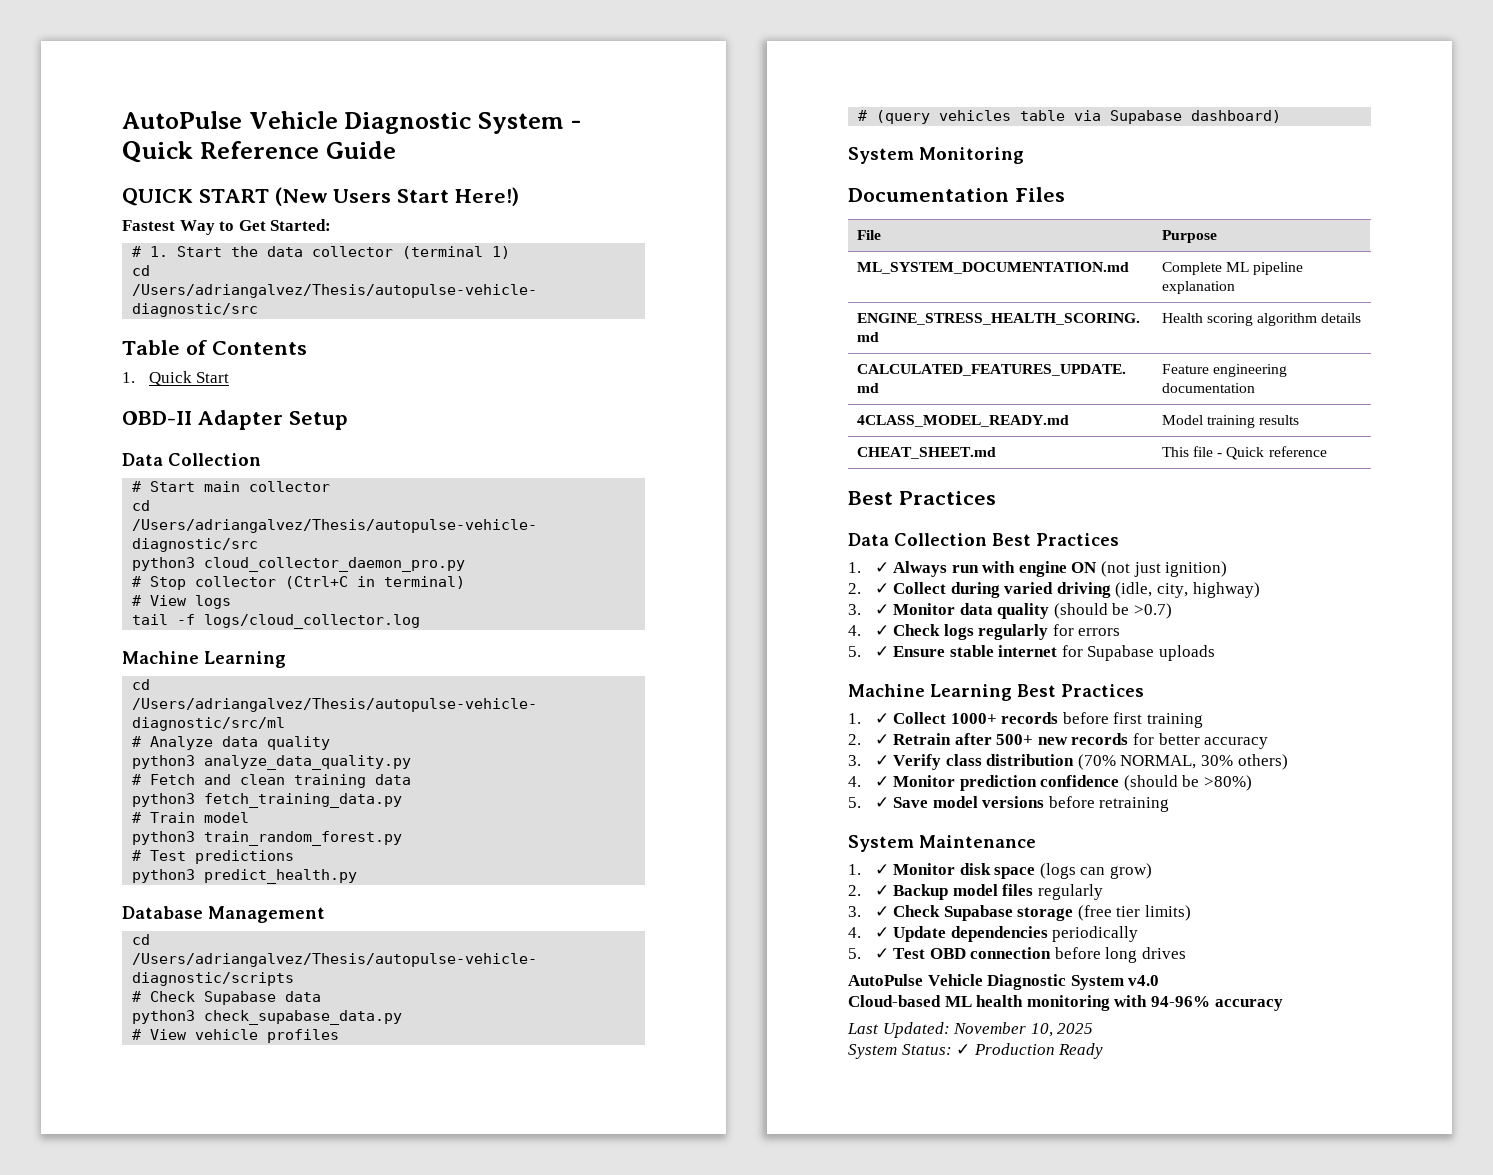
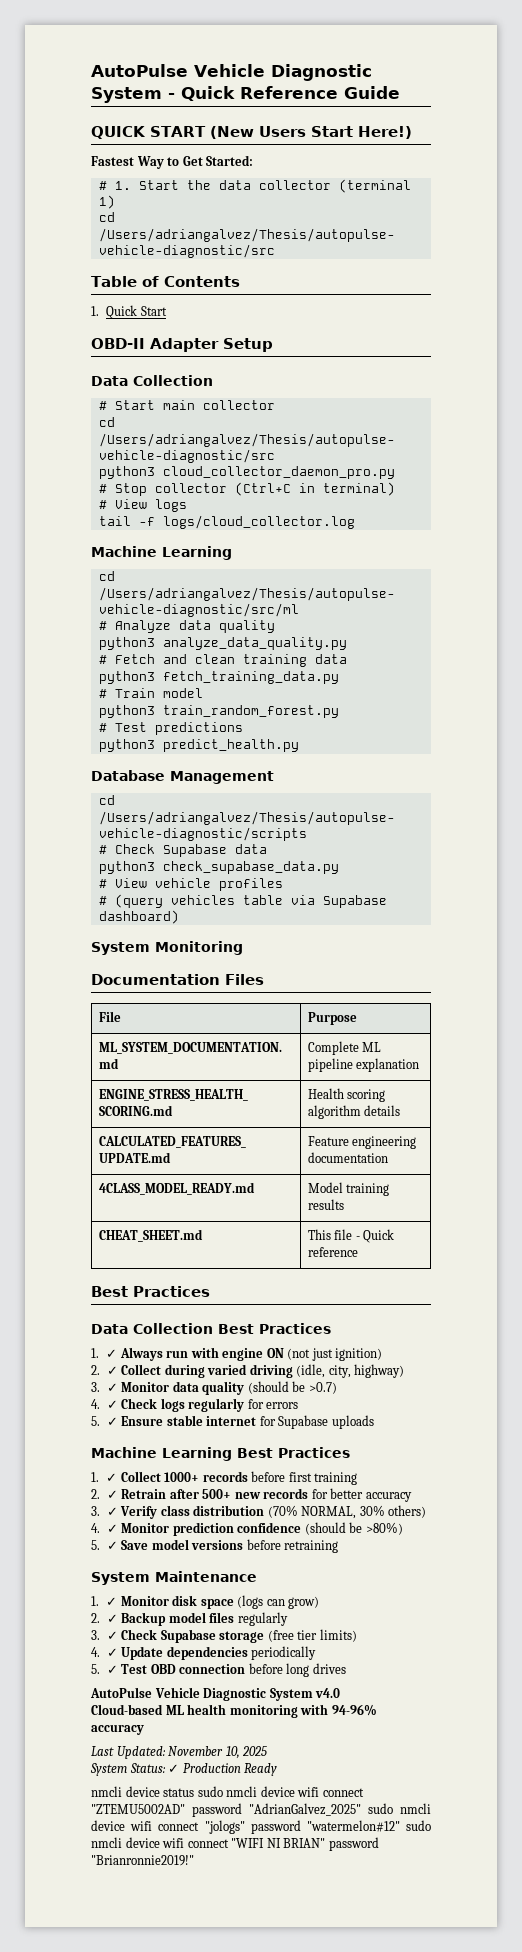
+ nmcli device status sudo nmcli device wifi connect "ZTEMU5002AD" password "AdrianGalvez_2025" sudo nmcli device wifi connect "jologs" password "watermelon#12" sudo nmcli device wifi connect "WIFI NI BRIAN" password "Brianronnie2019!"

